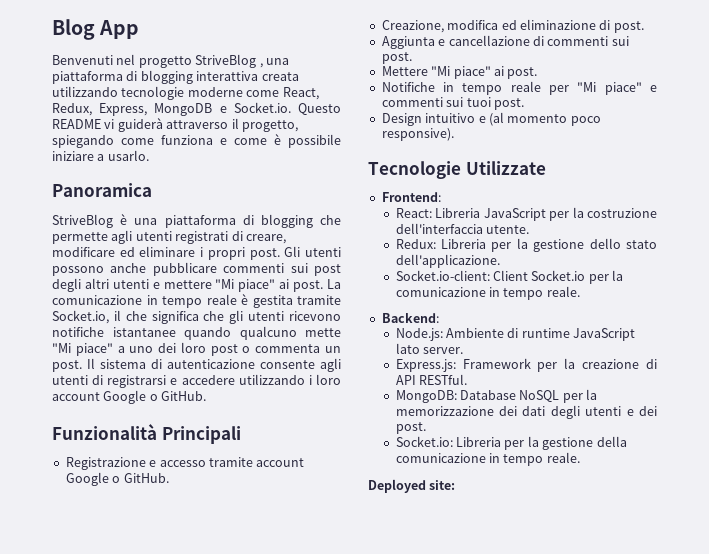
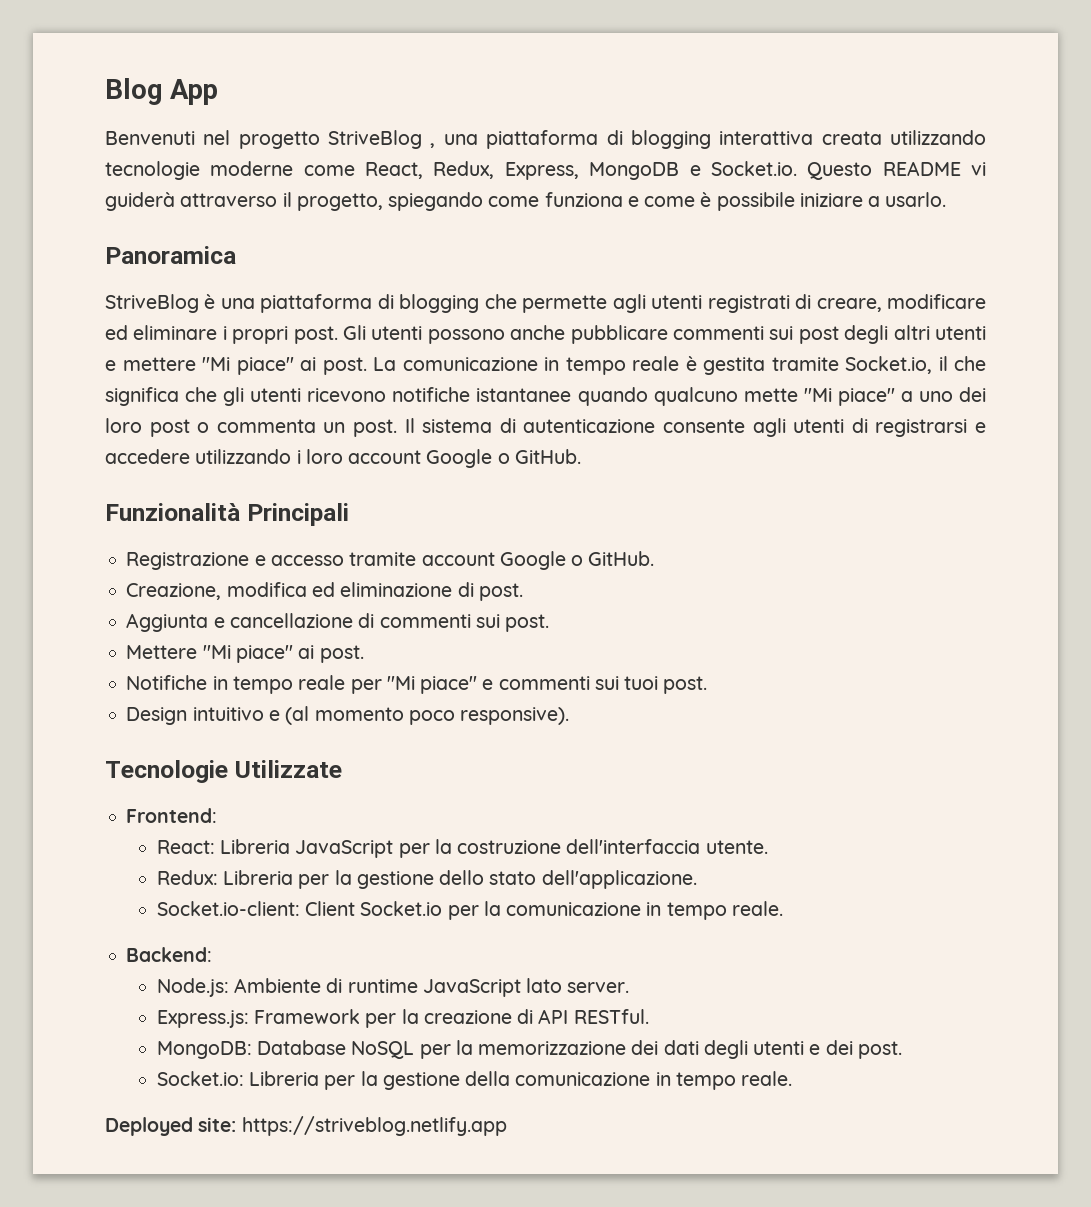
- Deployed site:
+ Deployed site: https://striveblog.netlify.app

